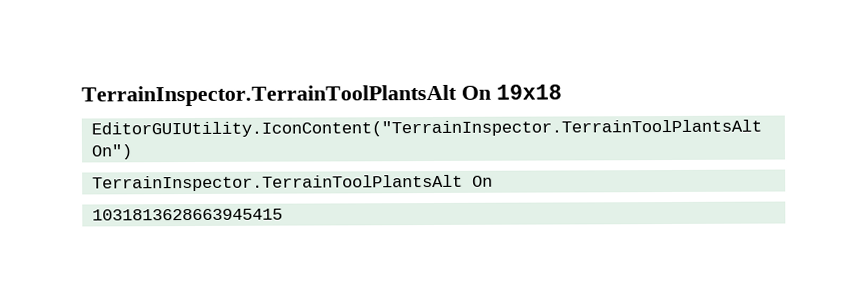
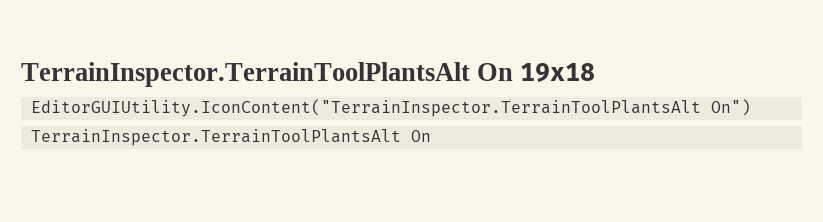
- 1031813628663945415

